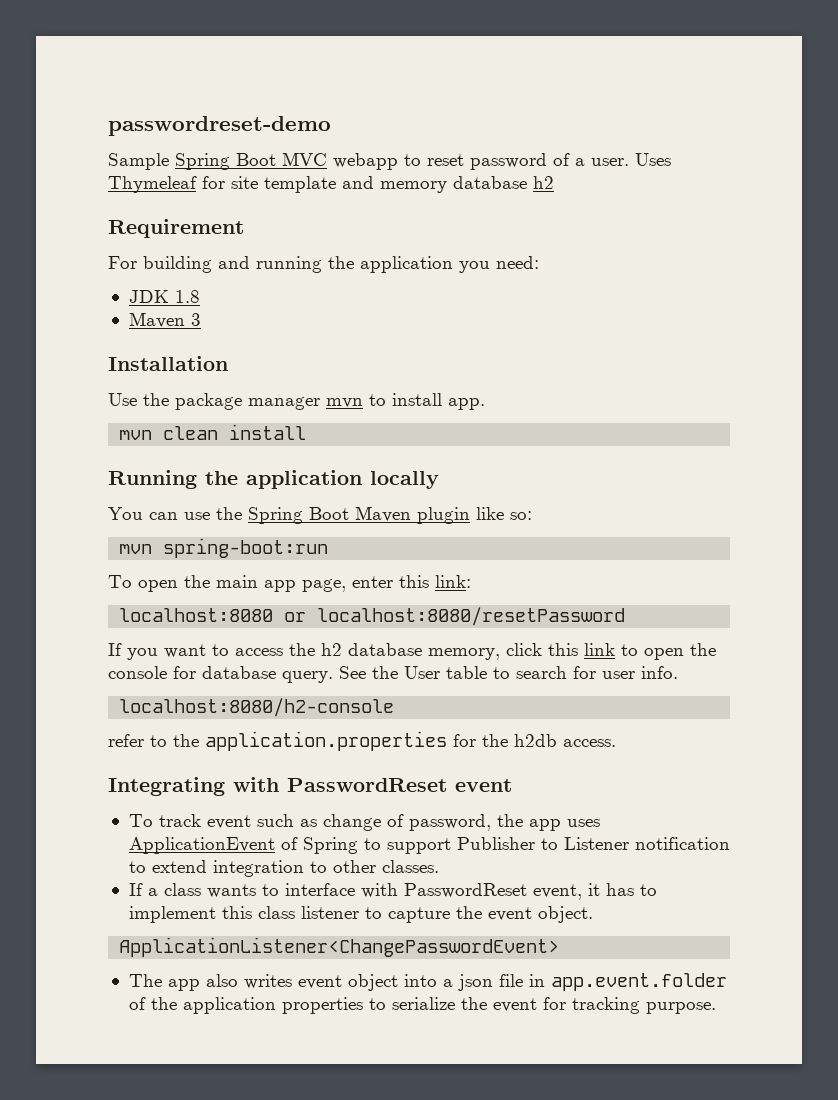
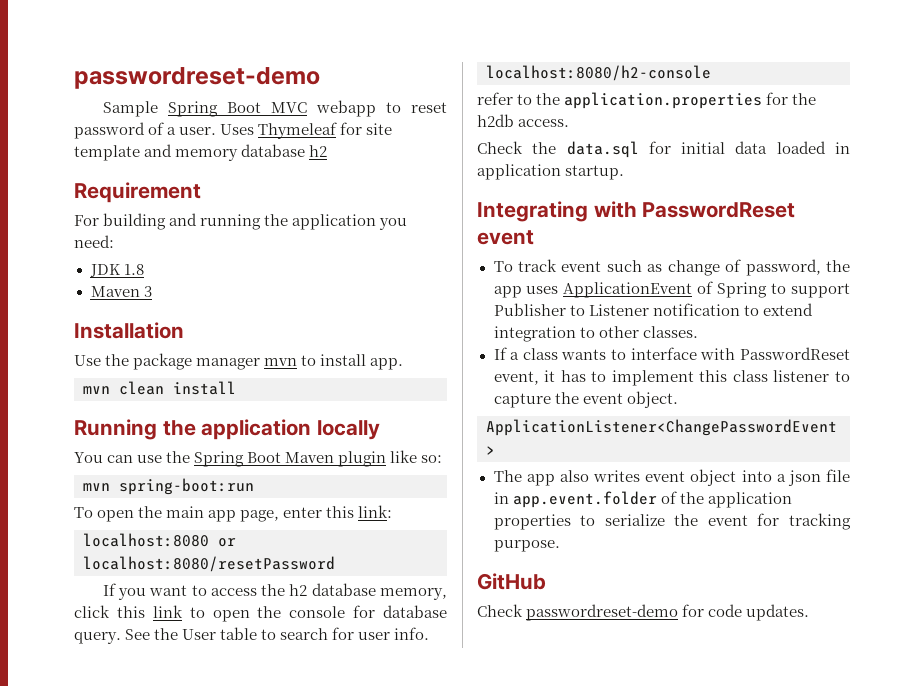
+ Check the data.sql for initial data loaded in application startup.
+ GitHub
+ Check passwordreset-demo for code updates.

